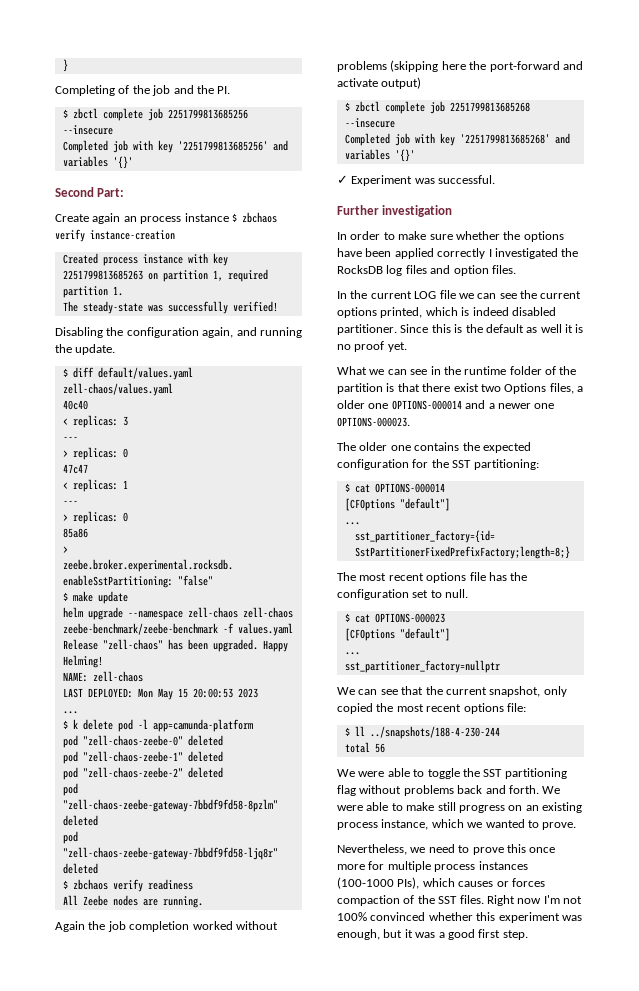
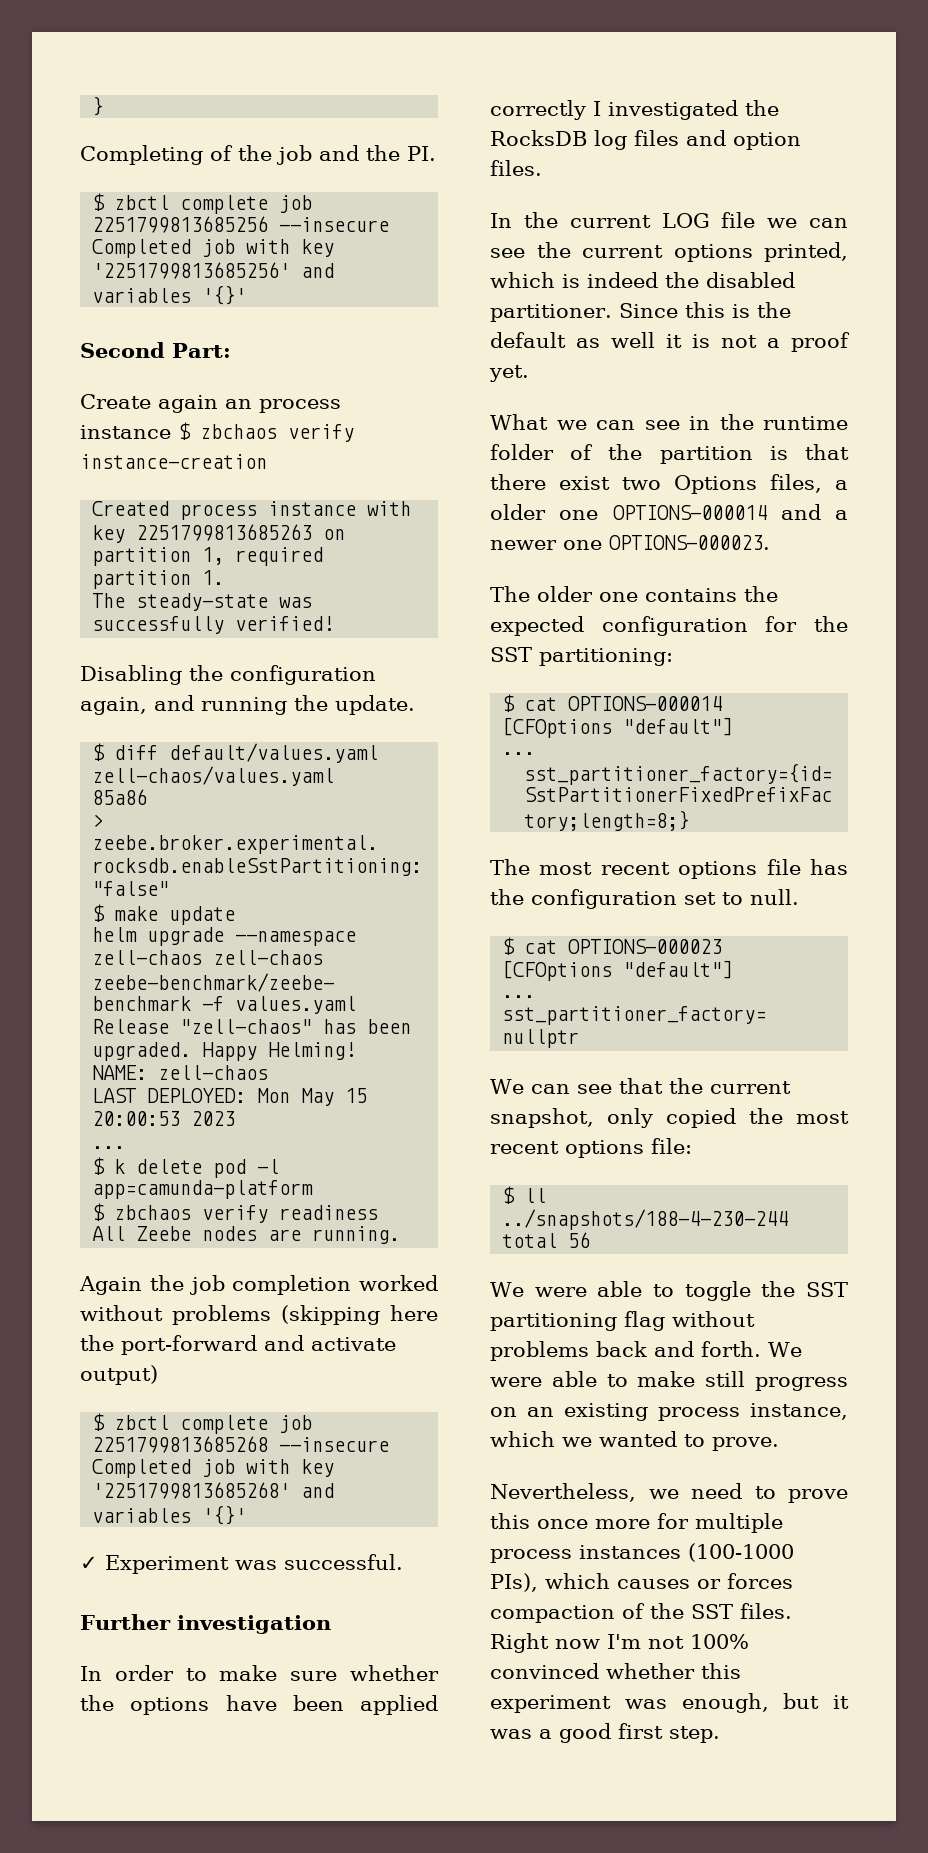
- 40c40
- < replicas: 3
- ---
- > replicas: 0
- 47c47
- < replicas: 1
- ---
- > replicas: 0
- pod "zell-chaos-zeebe-0" deleted
- pod "zell-chaos-zeebe-1" deleted
- pod "zell-chaos-zeebe-2" deleted
- pod "zell-chaos-zeebe-gateway-7bbdf9fd58-8pzlm" deleted
- pod "zell-chaos-zeebe-gateway-7bbdf9fd58-ljq8r" deleted
- In the current LOG file we can see the current options printed, which is indeed disabled partitioner.
+ In the current LOG file we can see the current options printed, which is indeed the disabled partitioner.
- Since this is the default as well it is no proof yet.
+ Since this is the default as well it is not a proof yet.

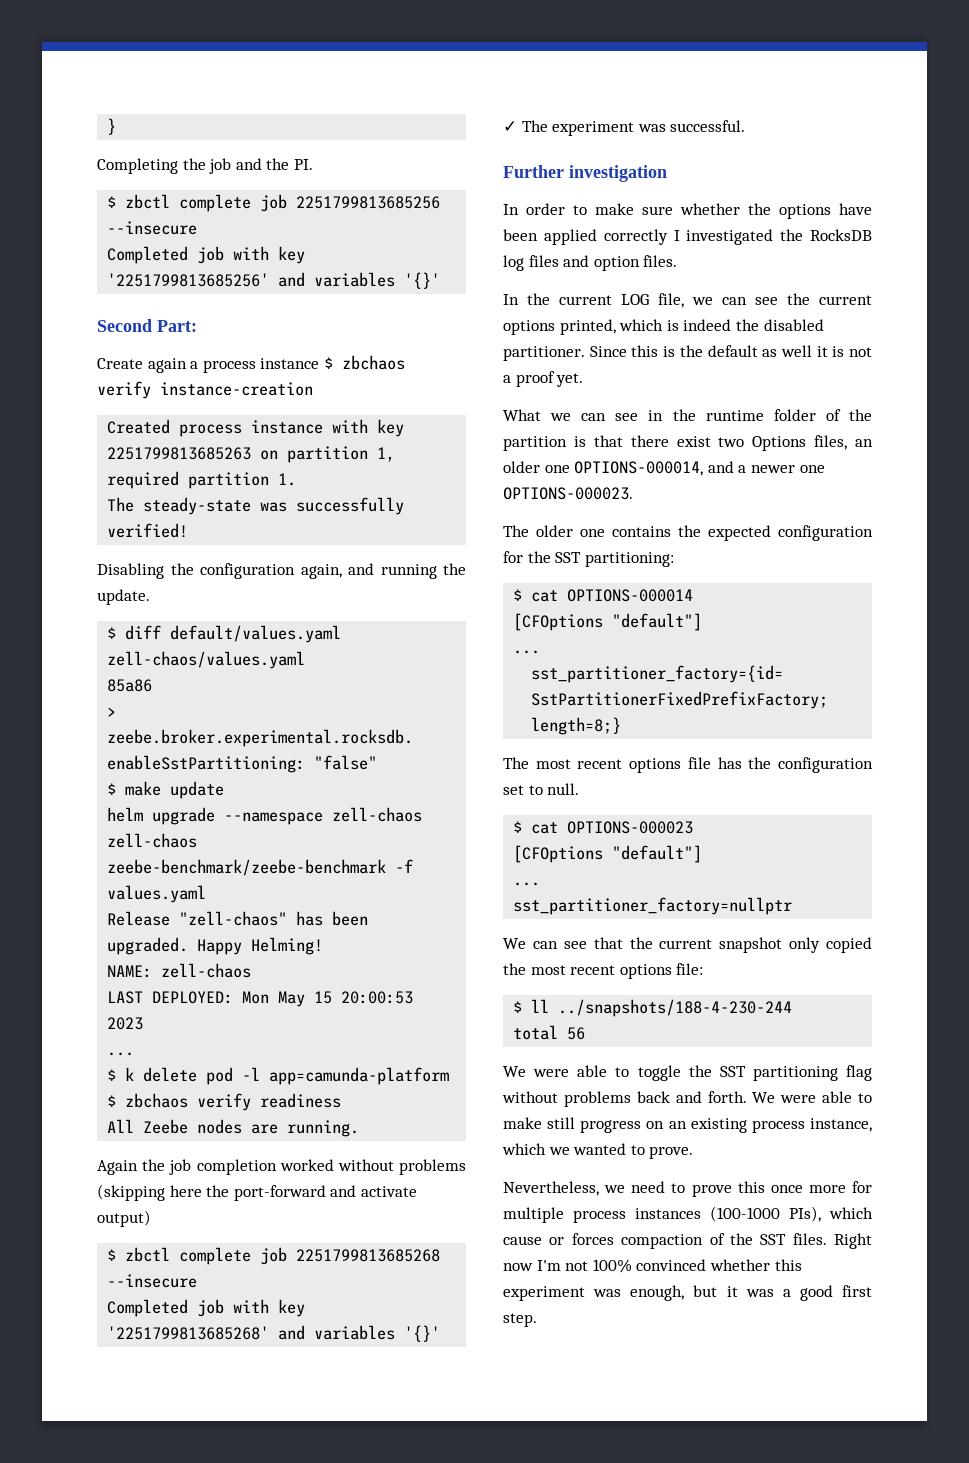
- Completing of the job and the PI.
+ Completing the job and the PI.
- Create again an process instance $ zbchaos verify instance-creation
+ Create again a process instance $ zbchaos verify instance-creation
- ✓ Experiment was successful.
+ ✓ The experiment was successful.
- In the current LOG file we can see the current options printed, which is indeed the disabled partitioner.
+ In the current LOG file, we can see the current options printed, which is indeed the disabled partitioner.
- What we can see in the runtime folder of the partition is that there exist two Options files, a older one OPTIONS-000014 and a newer one OPTIONS-000023.
+ What we can see in the runtime folder of the partition is that there exist two Options files, an older one OPTIONS-000014, and a newer one OPTIONS-000023.
- We can see that the current snapshot, only copied the most recent options file:
+ We can see that the current snapshot only copied the most recent options file:
- Nevertheless, we need to prove this once more for multiple process instances (100-1000 PIs), which causes or forces compaction of the SST files.
+ Nevertheless, we need to prove this once more for multiple process instances (100-1000 PIs), which cause or forces compaction of the SST files.

